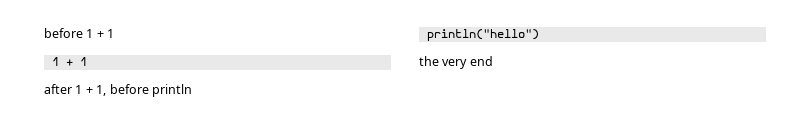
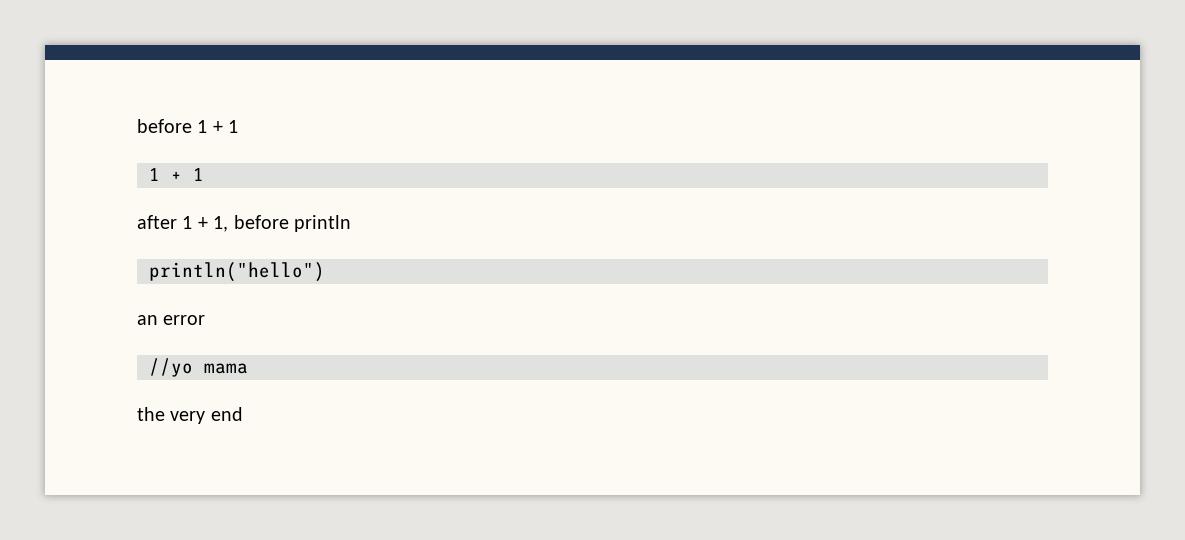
+ an error
+ //yo mama

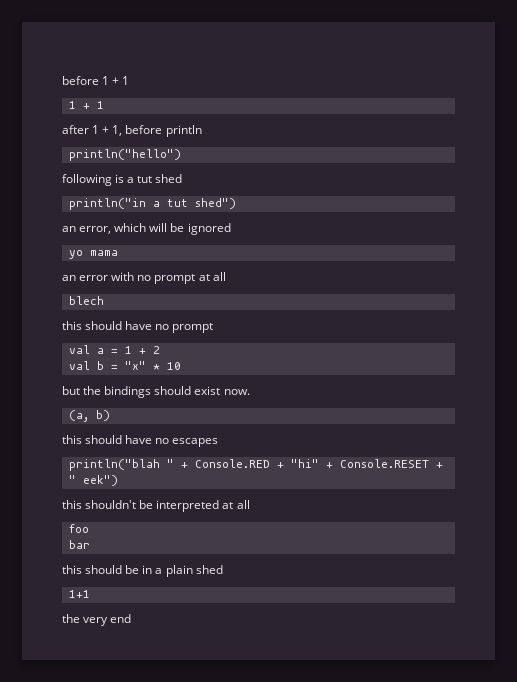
- an error
- //yo mama
+ following is a tut shed
+ println("in a tut shed")
+ an error, which will be ignored
+ yo mama
+ an error with no prompt at all
+ blech
+ this should have no prompt
+ val a = 1 + 2
+ val b = "x" * 10
+ but the bindings should exist now.
+ (a, b)
+ this should have no escapes
+ println("blah " + Console.RED + "hi" + Console.RESET + " eek")
+ this shouldn't be interpreted at all
+ foo
+ bar
+ this should be in a plain shed
+ 1+1

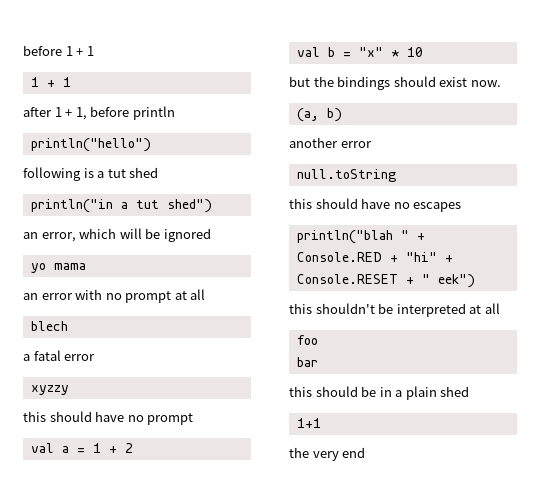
+ a fatal error
+ xyzzy
+ another error
+ null.toString

